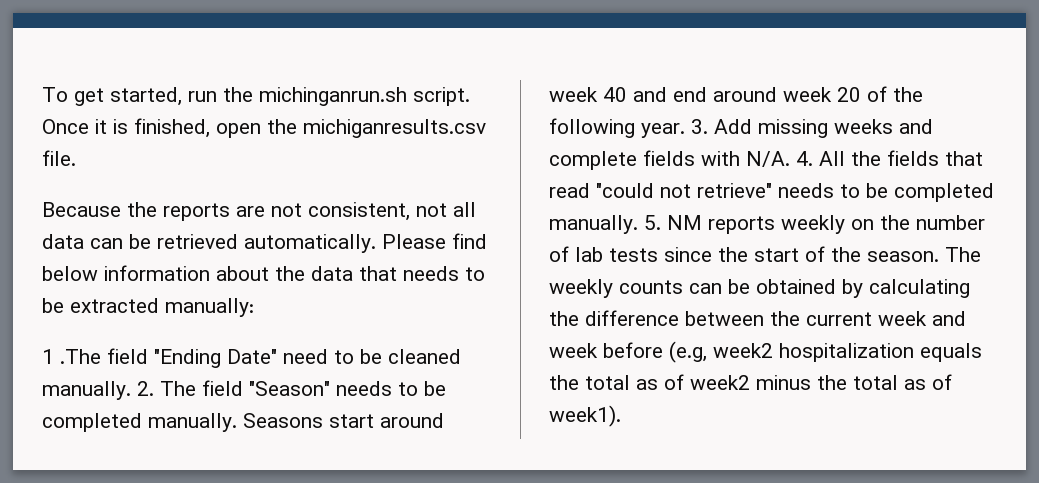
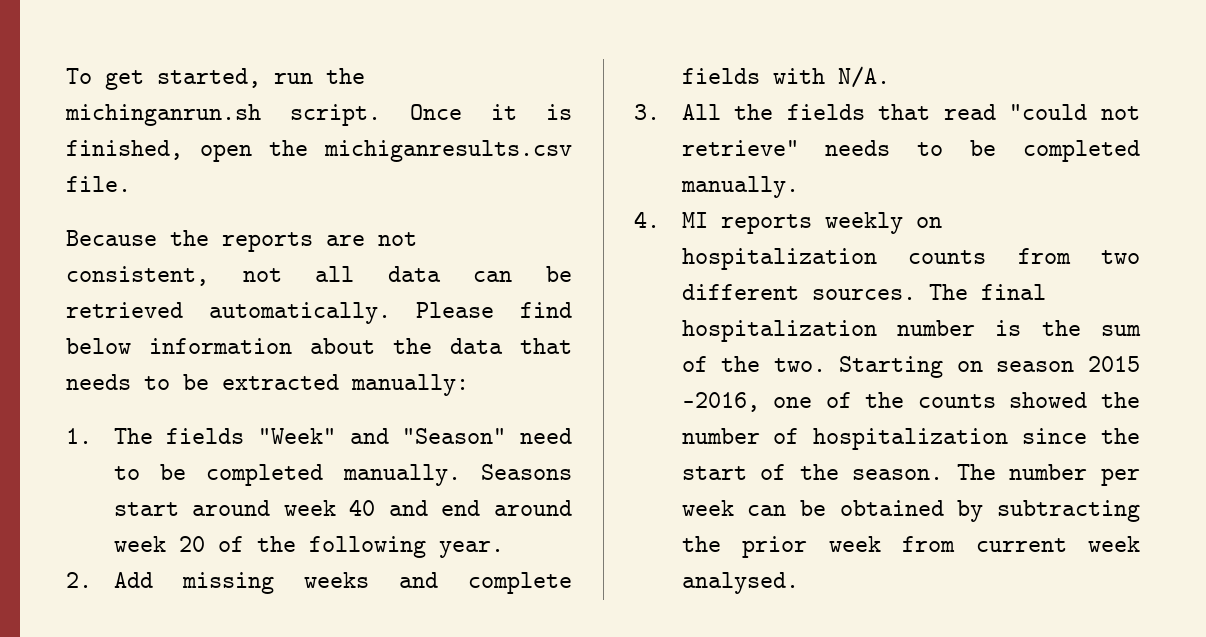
- 1 .The field "Ending Date" need to be cleaned manually. 2. The field "Season" needs to be completed manually.
+ 1. The fields "Week" and "Season" need to be completed manually.
- Seasons start around week 40 and end around week 20 of the following year. 3. Add missing weeks and complete fields with N/A. 4. All the fields that read "could not retrieve" needs to be completed manually. 5. NM reports weekly on the number of lab tests since the start of the season.
+ Seasons start around week 40 and end around week 20 of the following year.
+ 2. Add missing weeks and complete fields with N/A.
+ 3. All the fields that read "could not retrieve" needs to be completed manually.
+ 4. MI reports weekly on hospitalization counts from two different sources. The final hospitalization number is the sum of the two. Starting on season 2015 -2016, one of the counts showed the number of hospitalization since the start of the season.
- The weekly counts can be obtained by calculating the difference between the current week and week before (e.g, week2 hospitalization equals the total as of week2 minus the total as of week1).
+ The number per week can be obtained by subtracting the prior week from current week analysed.

